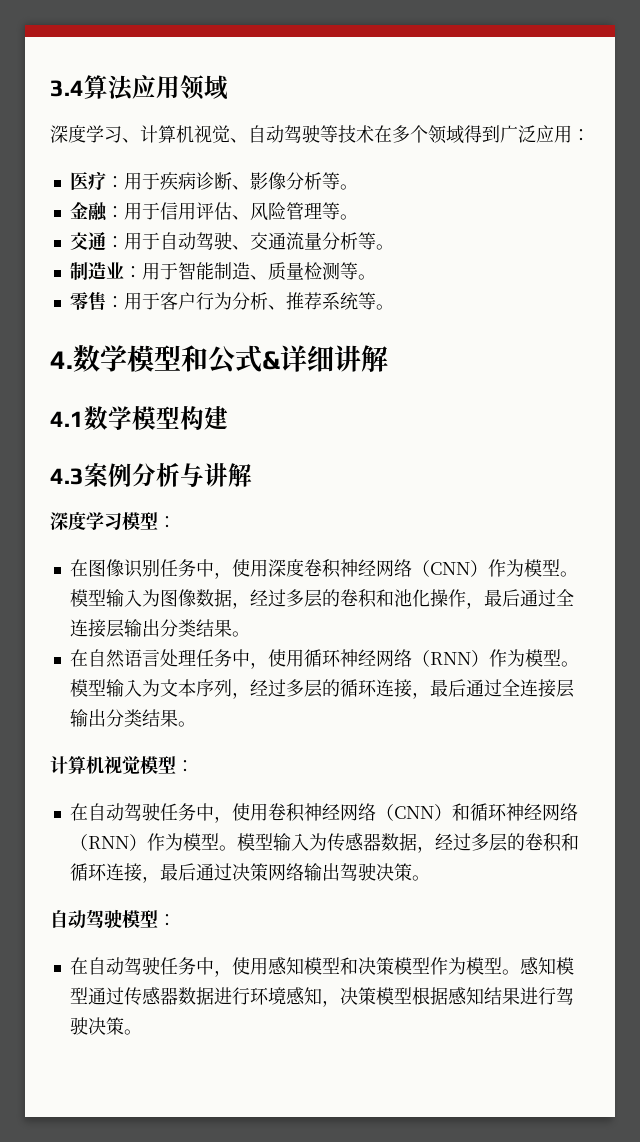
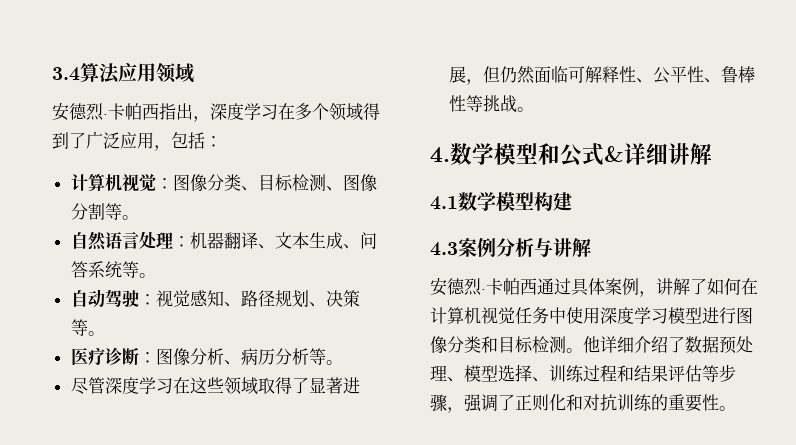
- 深度学习、计算机视觉、自动驾驶等技术在多个领域得到广泛应用：
- 医疗：用于疾病诊断、影像分析等。
- 金融：用于信用评估、风险管理等。
- 交通：用于自动驾驶、交通流量分析等。
- 制造业：用于智能制造、质量检测等。
- 零售：用于客户行为分析、推荐系统等。
+ 安德烈·卡帕西指出，深度学习在多个领域得到了广泛应用，包括：
+ 计算机视觉：图像分类、目标检测、图像分割等。
+ 自然语言处理：机器翻译、文本生成、问答系统等。
+ 自动驾驶：视觉感知、路径规划、决策等。
+ 医疗诊断：图像分析、病历分析等。
+ 尽管深度学习在这些领域取得了显著进展，但仍然面临可解释性、公平性、鲁棒性等挑战。
- 深度学习模型：
- 在图像识别任务中，使用深度卷积神经网络（CNN）作为模型。模型输入为图像数据，经过多层的卷积和池化操作，最后通过全连接层输出分类结果。
- 在自然语言处理任务中，使用循环神经网络（RNN）作为模型。模型输入为文本序列，经过多层的循环连接，最后通过全连接层输出分类结果。
- 计算机视觉模型：
- 在自动驾驶任务中，使用卷积神经网络（CNN）和循环神经网络（RNN）作为模型。模型输入为传感器数据，经过多层的卷积和循环连接，最后通过决策网络输出驾驶决策。
- 自动驾驶模型：
- 在自动驾驶任务中，使用感知模型和决策模型作为模型。感知模型通过传感器数据进行环境感知，决策模型根据感知结果进行驾驶决策。
+ 安德烈·卡帕西通过具体案例，讲解了如何在计算机视觉任务中使用深度学习模型进行图像分类和目标检测。他详细介绍了数据预处理、模型选择、训练过程和结果评估等步骤，强调了正则化和对抗训练的重要性。

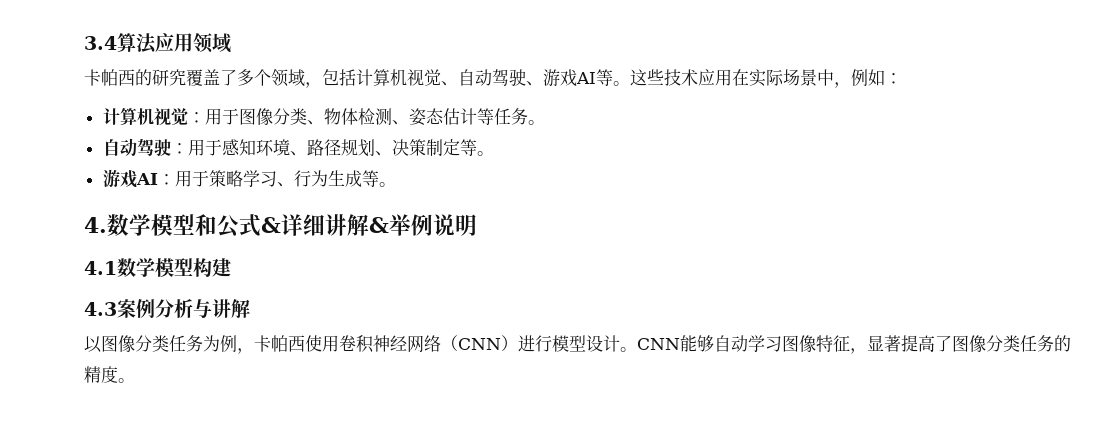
- 安德烈·卡帕西指出，深度学习在多个领域得到了广泛应用，包括：
+ 卡帕西的研究覆盖了多个领域，包括计算机视觉、自动驾驶、游戏AI等。这些技术应用在实际场景中，例如：
- 计算机视觉：图像分类、目标检测、图像分割等。
- 自然语言处理：机器翻译、文本生成、问答系统等。
+ 计算机视觉：用于图像分类、物体检测、姿态估计等任务。
- 自动驾驶：视觉感知、路径规划、决策等。
- 医疗诊断：图像分析、病历分析等。
- 尽管深度学习在这些领域取得了显著进展，但仍然面临可解释性、公平性、鲁棒性等挑战。
+ 自动驾驶：用于感知环境、路径规划、决策制定等。
+ 游戏AI：用于策略学习、行为生成等。
- 4.数学模型和公式&详细讲解
+ 4.数学模型和公式&详细讲解&举例说明
- 安德烈·卡帕西通过具体案例，讲解了如何在计算机视觉任务中使用深度学习模型进行图像分类和目标检测。他详细介绍了数据预处理、模型选择、训练过程和结果评估等步骤，强调了正则化和对抗训练的重要性。
+ 以图像分类任务为例，卡帕西使用卷积神经网络（CNN）进行模型设计。CNN能够自动学习图像特征，显著提高了图像分类任务的精度。

